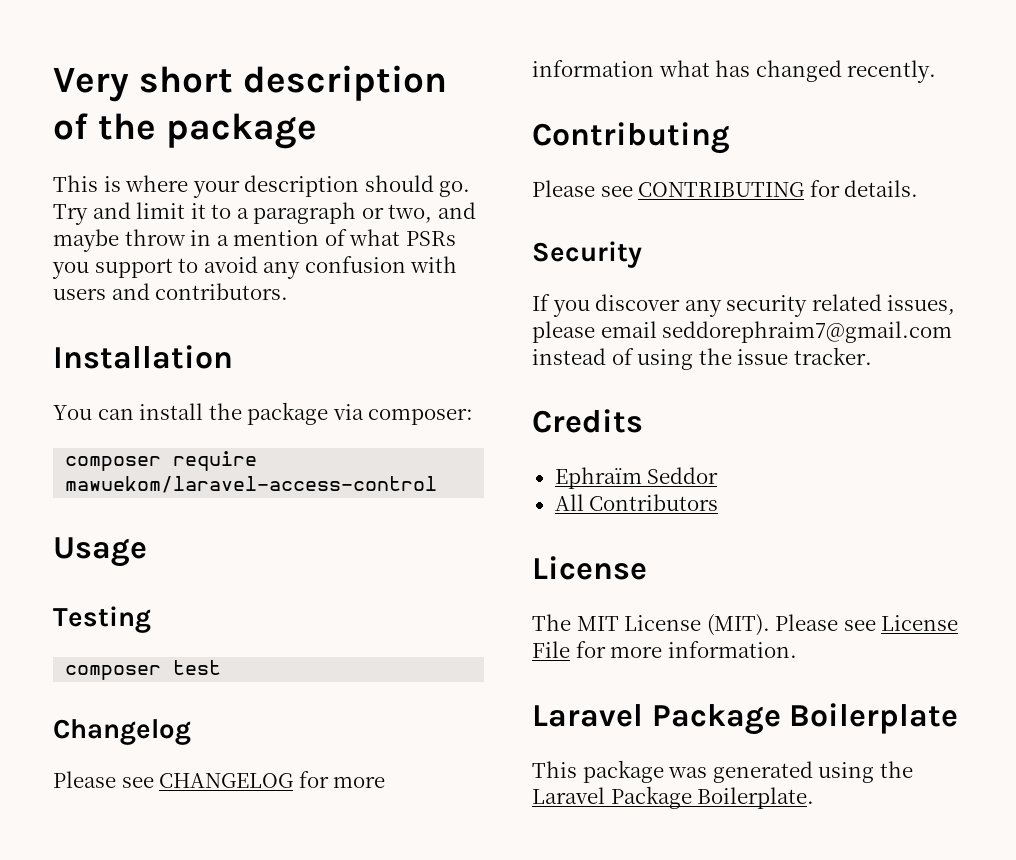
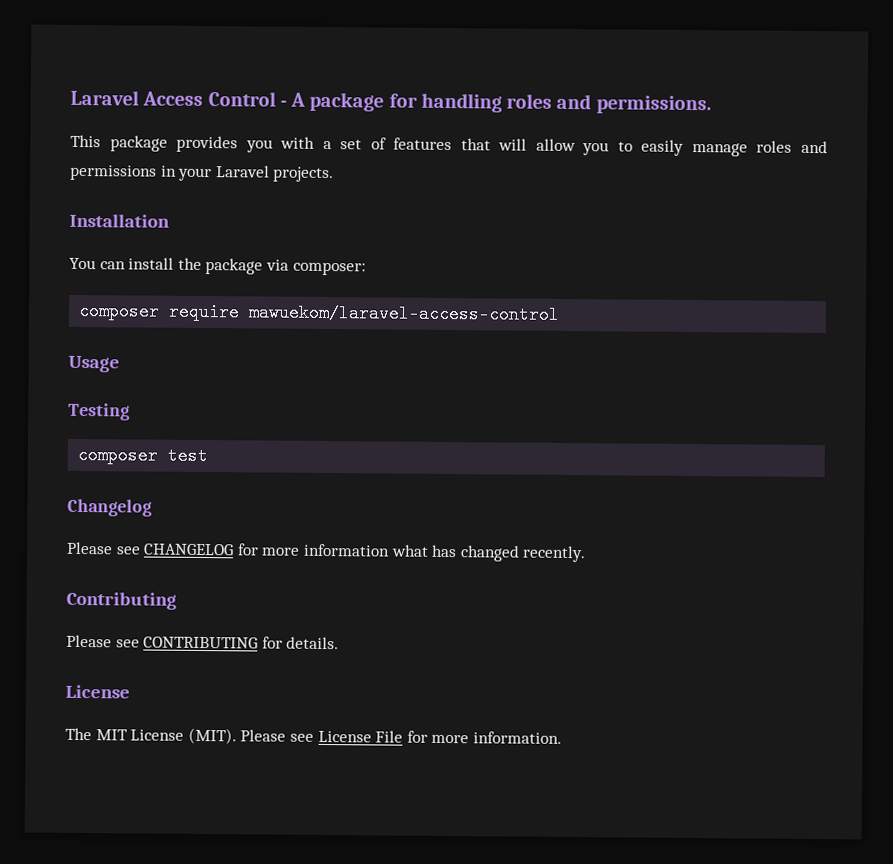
- Very short description of the package
- This is where your description should go. Try and limit it to a paragraph or two, and maybe throw in a mention of what PSRs you support to avoid any confusion with users and contributors.
+ Laravel Access Control - A package for handling roles and permissions.
+ This package provides you with a set of features that will allow you to easily manage roles and permissions in your Laravel projects.
- Security
- If you discover any security related issues, please email seddorephraim7@gmail.com instead of using the issue tracker.
- Credits
- Ephraïm Seddor
- All Contributors
- Laravel Package Boilerplate
- This package was generated using the Laravel Package Boilerplate.

